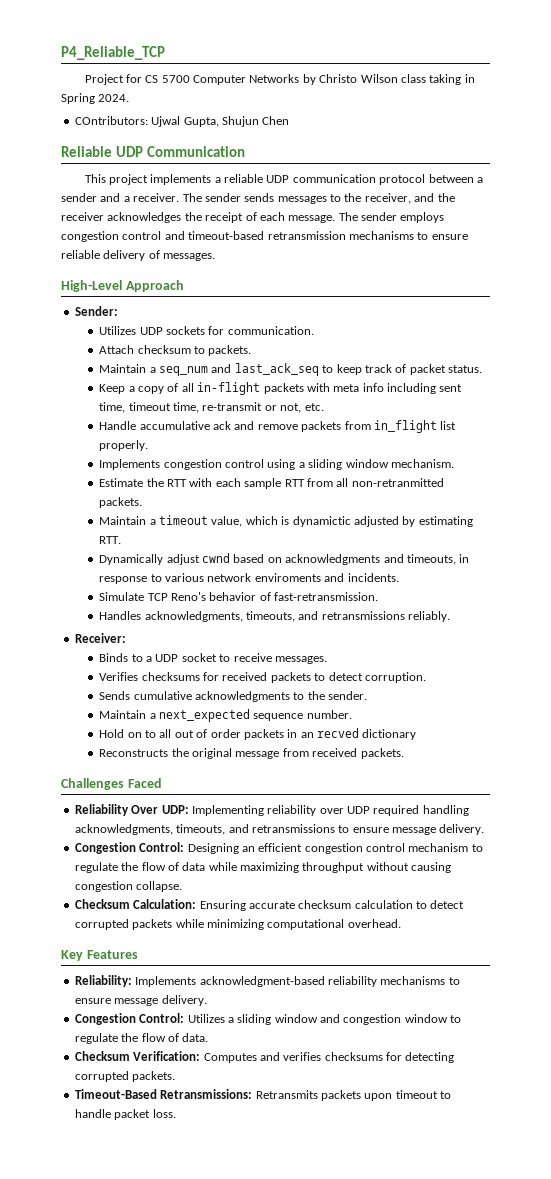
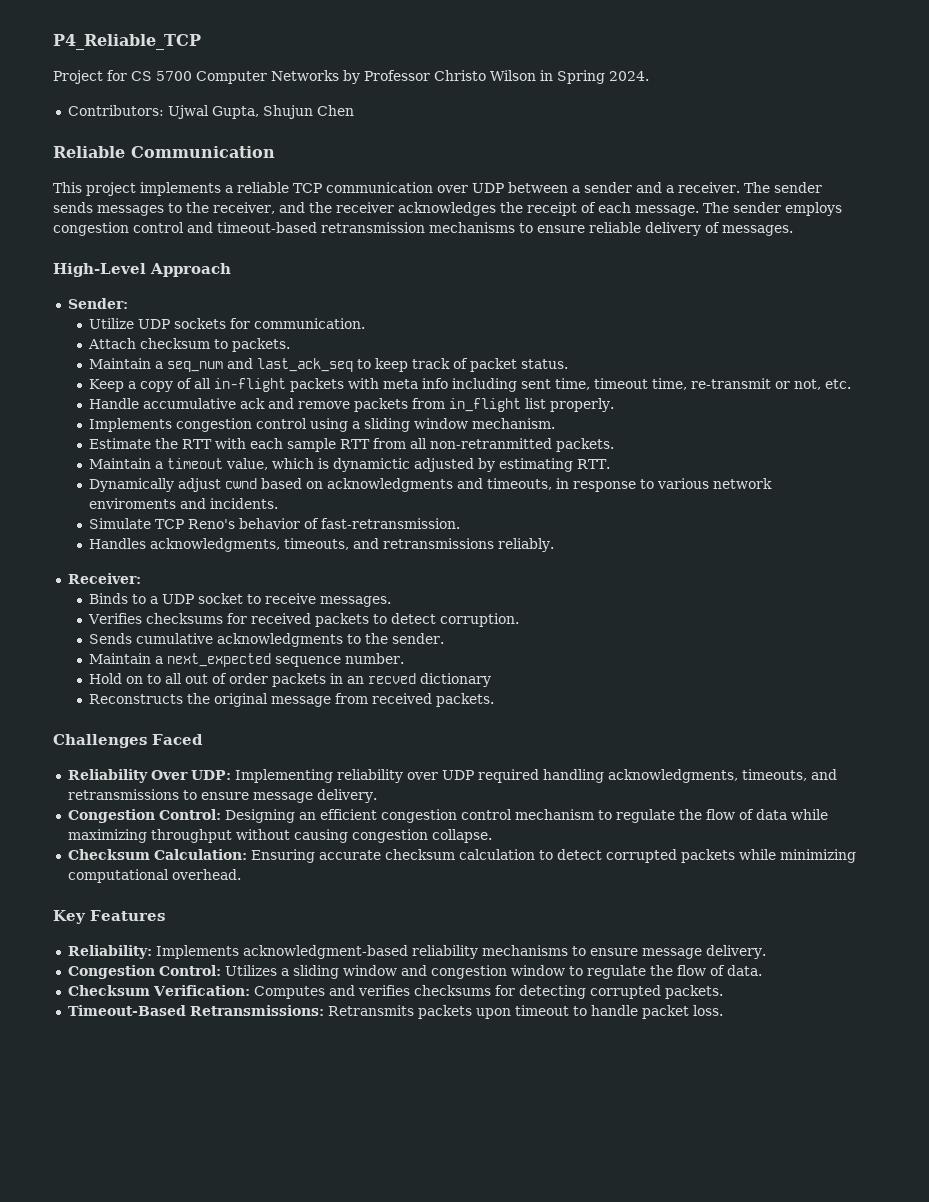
- Project for CS 5700 Computer Networks by Christo Wilson class taking in Spring 2024.
+ Project for CS 5700 Computer Networks by Professor Christo Wilson in Spring 2024.
- COntributors: Ujwal Gupta, Shujun Chen
+ Contributors: Ujwal Gupta, Shujun Chen
- Reliable UDP Communication
+ Reliable Communication
- This project implements a reliable UDP communication protocol between a sender and a receiver.
+ This project implements a reliable TCP communication over UDP between a sender and a receiver.
- Utilizes UDP sockets for communication.
+ Utilize UDP sockets for communication.

